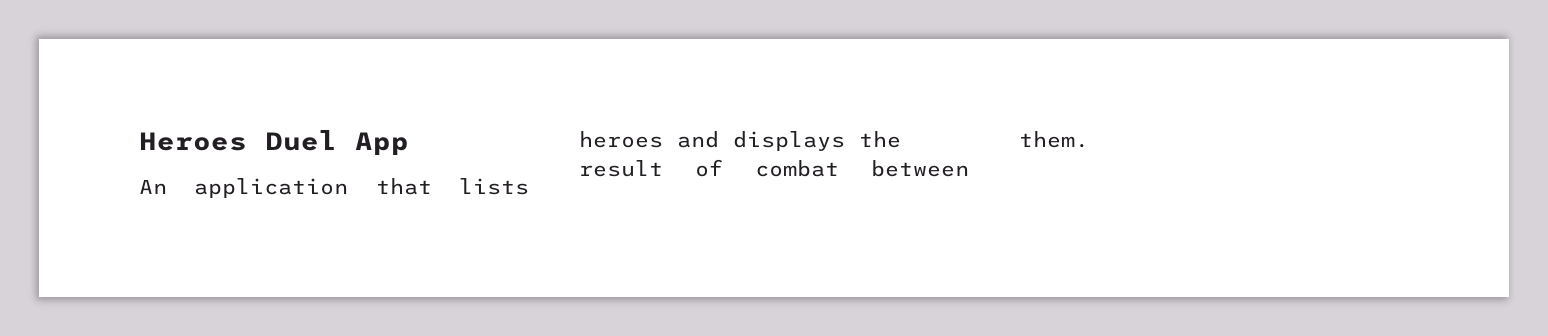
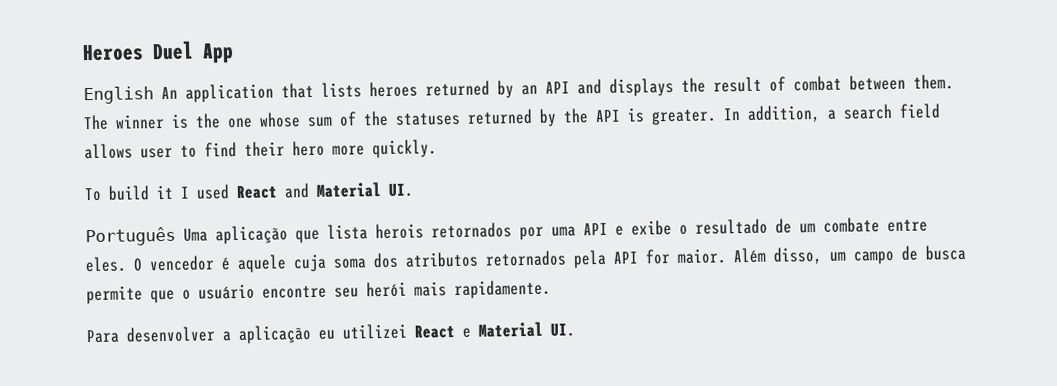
- An application that lists heroes and displays the result of combat between them.
+ English An application that lists heroes returned by an API and displays the result of combat between them.
+ The winner is the one whose sum of the statuses returned by the API is greater. In addition, a search field allows user to find their hero more quickly.
+ To build it I used React and Material UI.
+ Português Uma aplicação que lista herois retornados por uma API e exibe o resultado de um combate entre eles. O vencedor é aquele cuja soma dos atributos retornados pela API for maior. Além disso, um campo de busca permite que o usuário encontre seu herói mais rapidamente.
+ Para desenvolver a aplicação eu utilizei React e Material UI.

